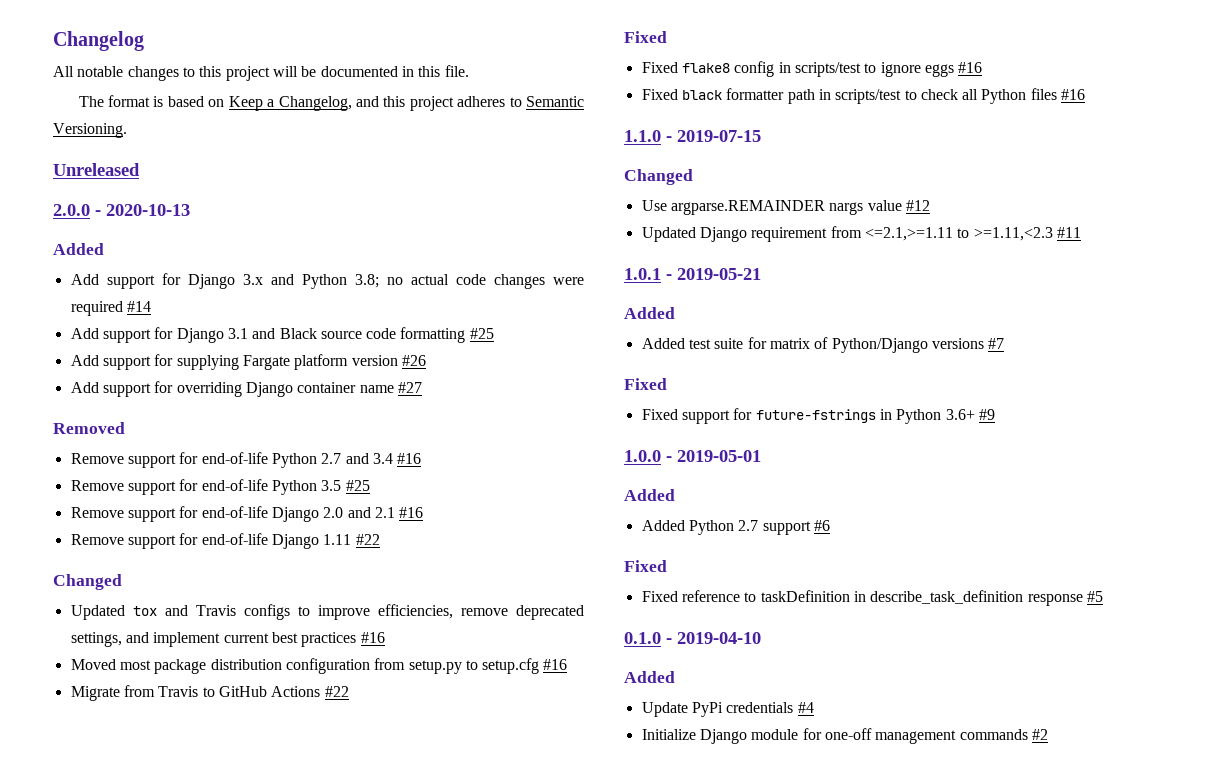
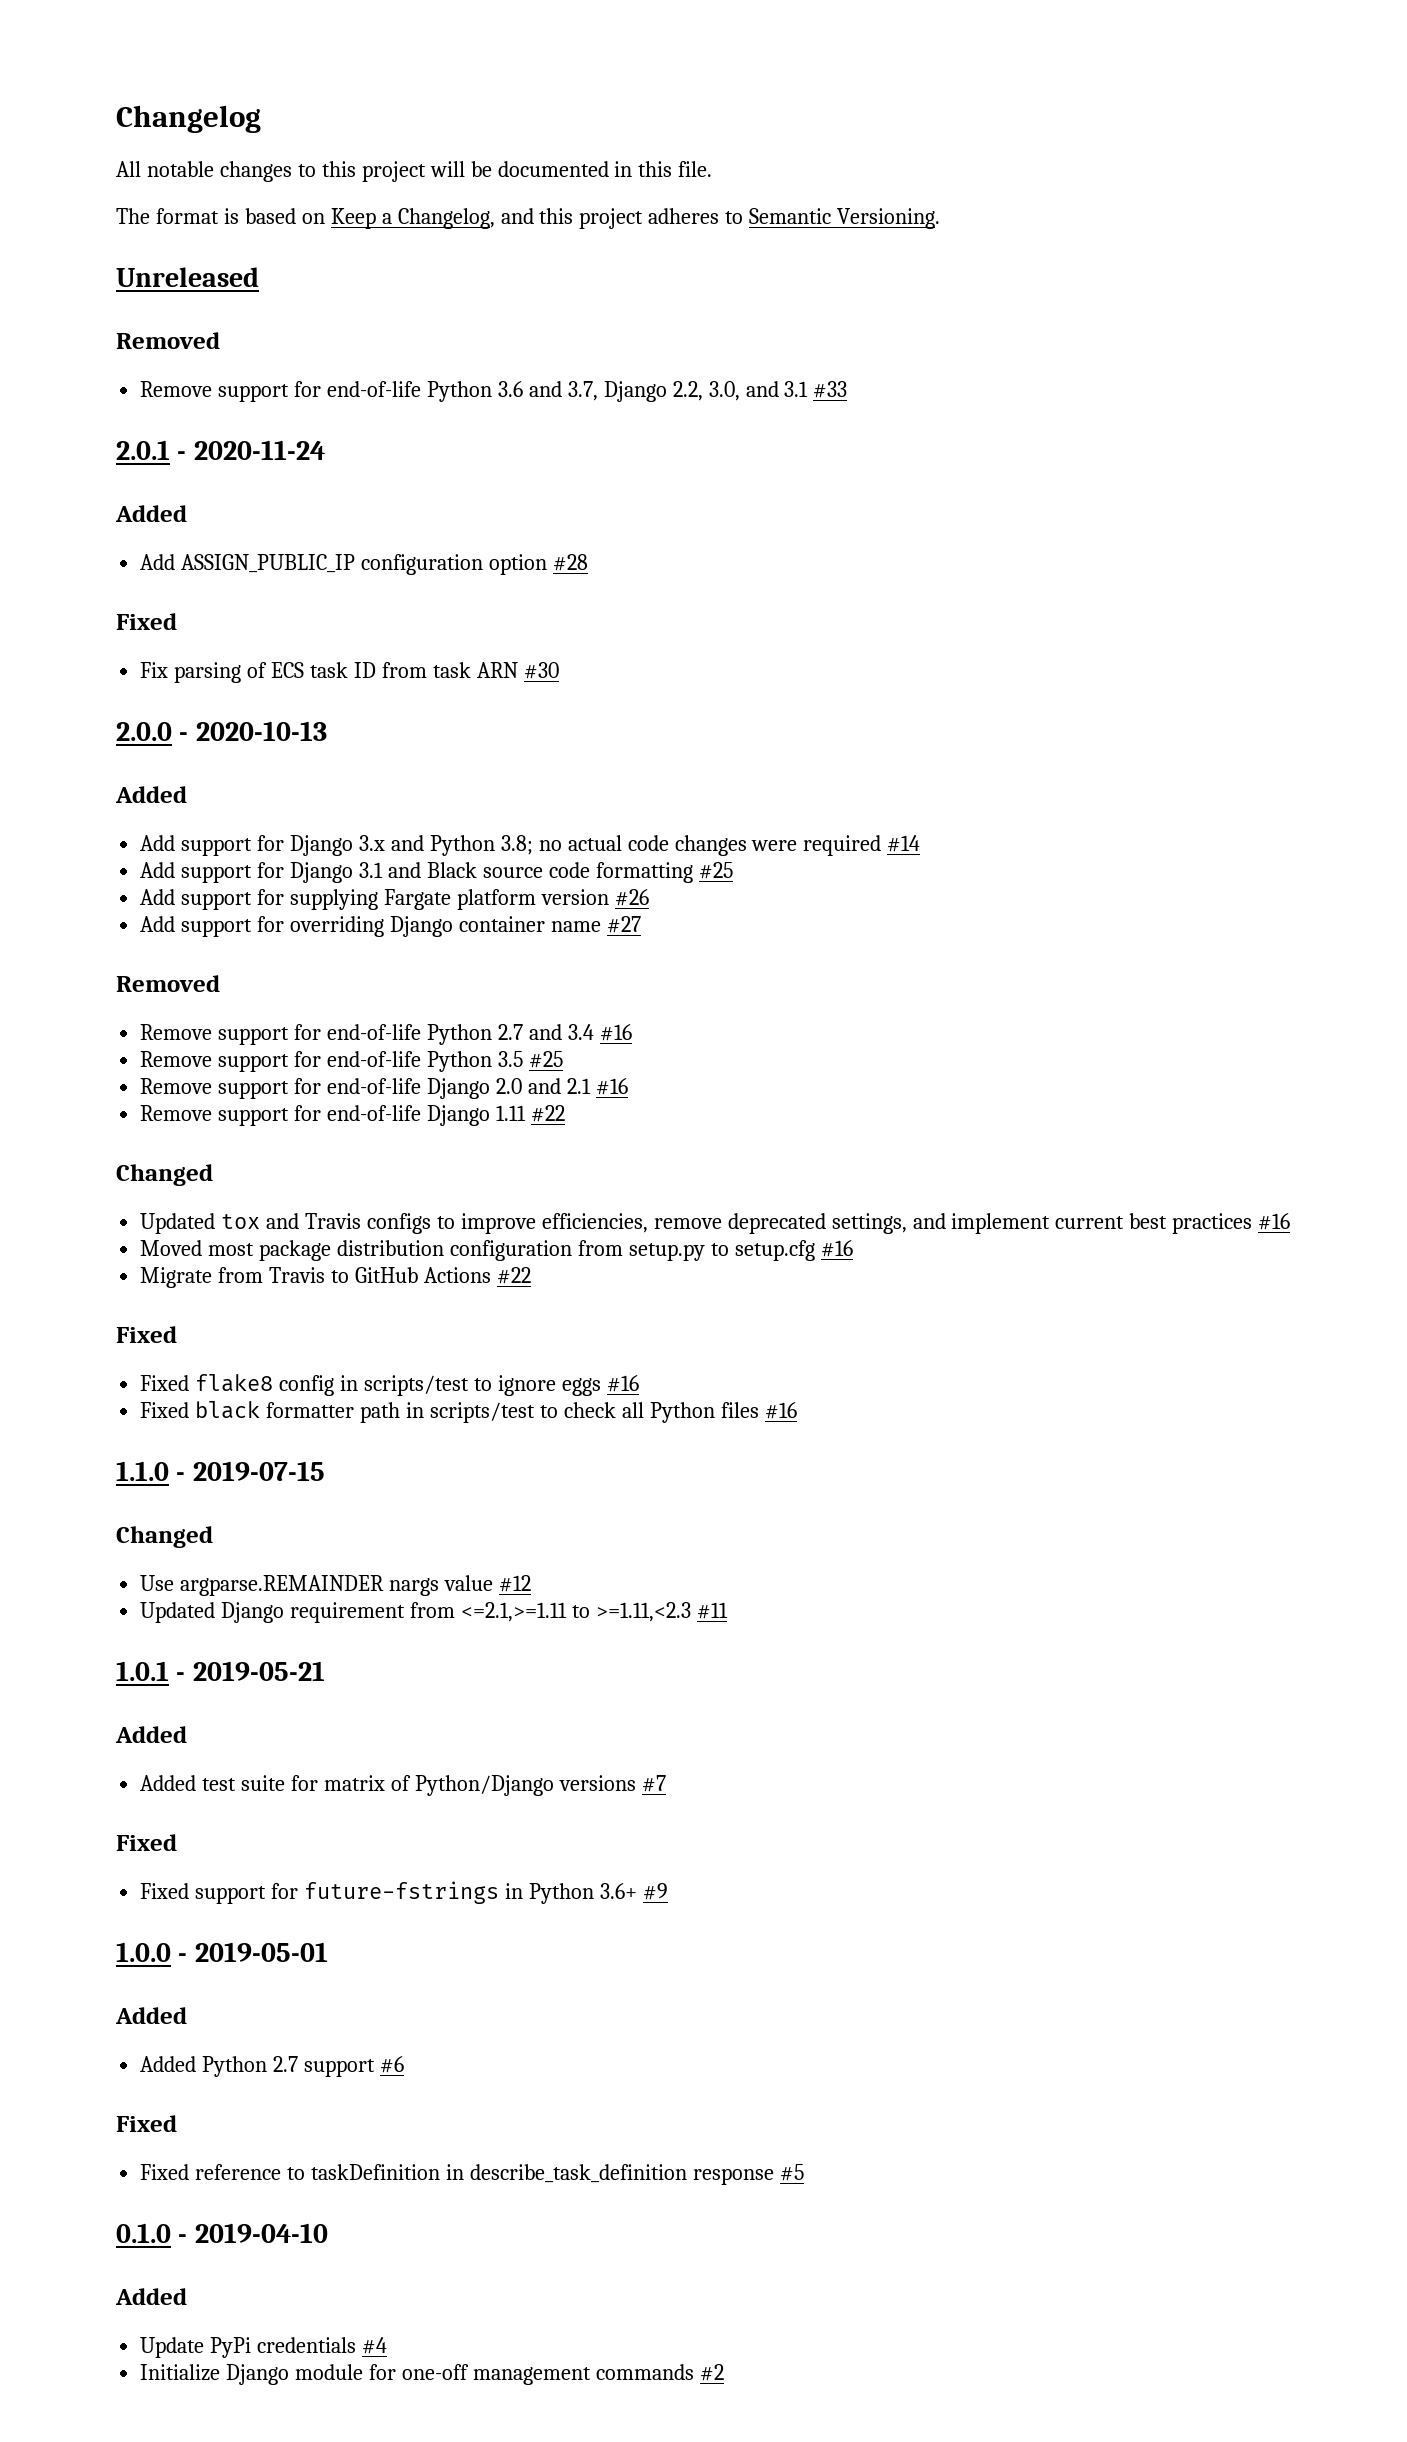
  Unreleased
+ Removed
+ Remove support for end-of-life Python 3.6 and 3.7, Django 2.2, 3.0, and 3.1 #33
+ 2.0.1 - 2020-11-24
+ Added
+ Add ASSIGN_PUBLIC_IP configuration option #28
+ Fixed
+ Fix parsing of ECS task ID from task ARN #30

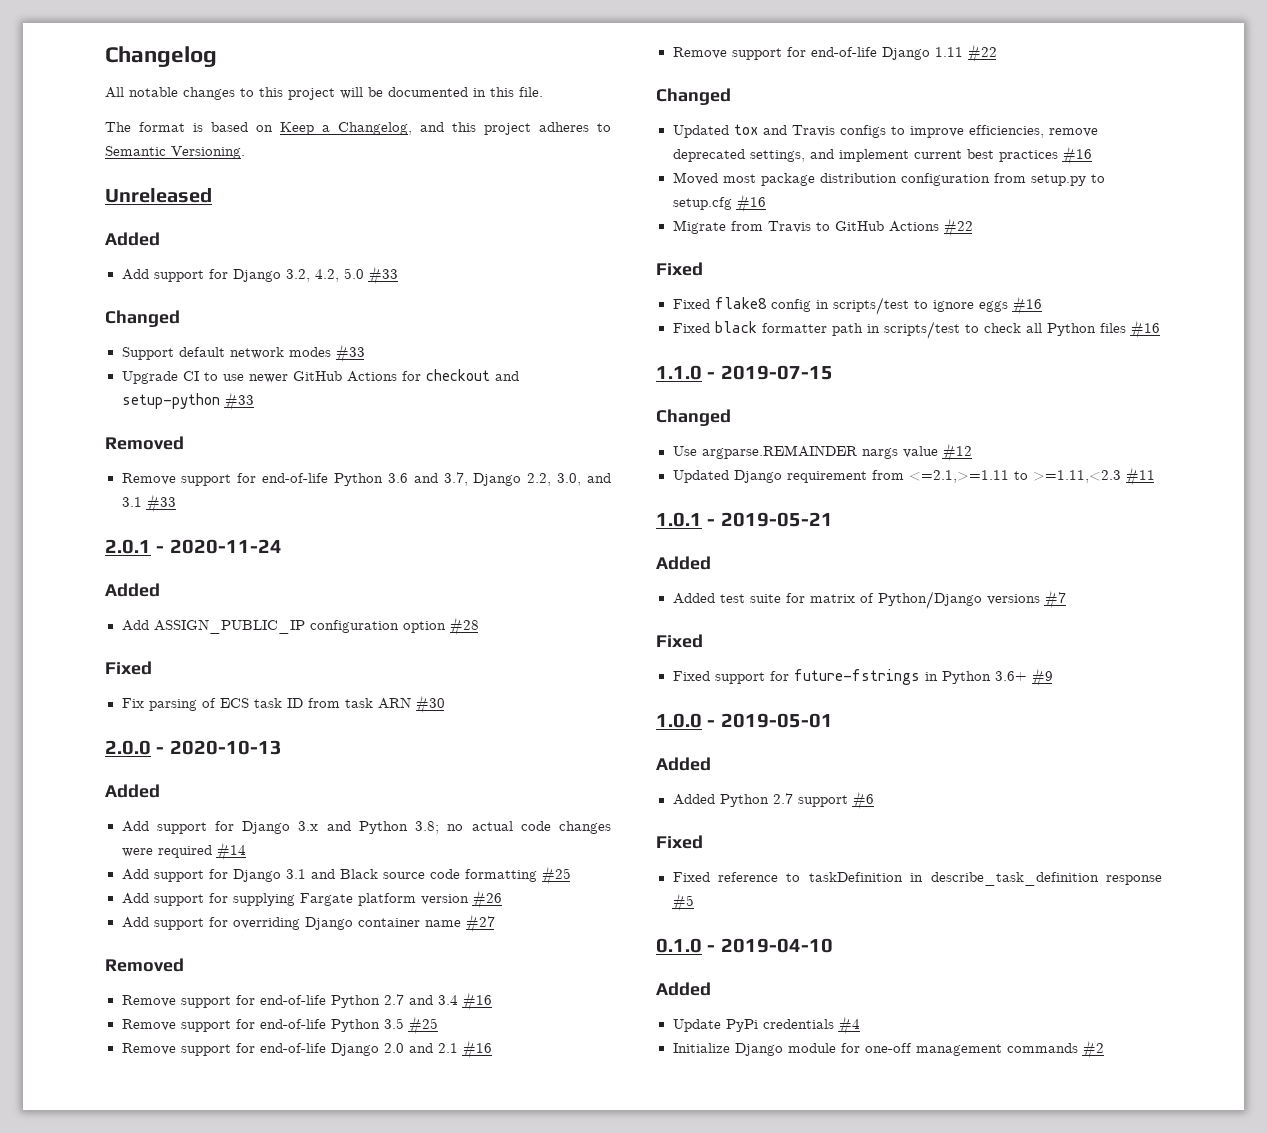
  Unreleased
+ Added
+ Add support for Django 3.2, 4.2, 5.0 #33
+ Changed
+ Support default network modes #33
+ Upgrade CI to use newer GitHub Actions for checkout and setup-python #33

